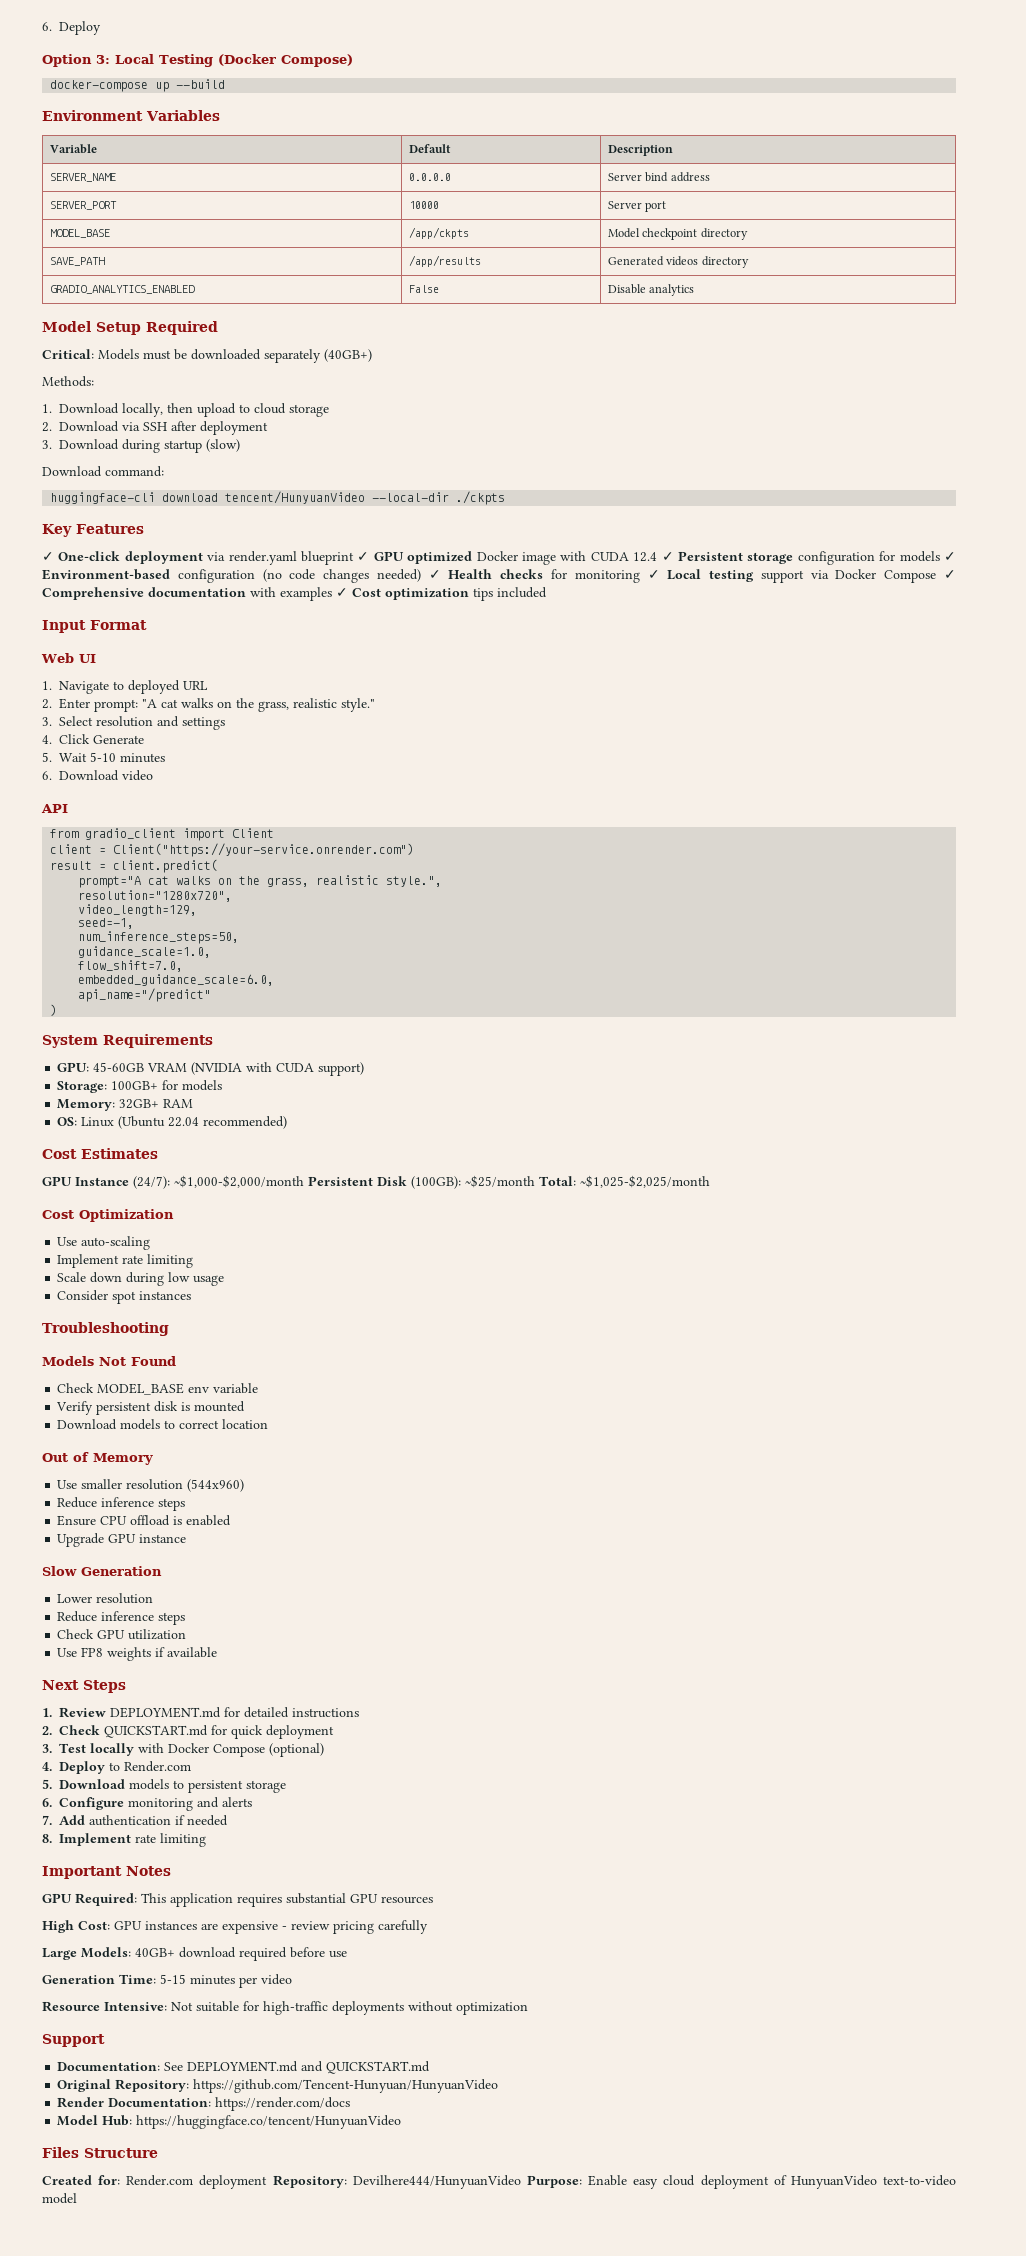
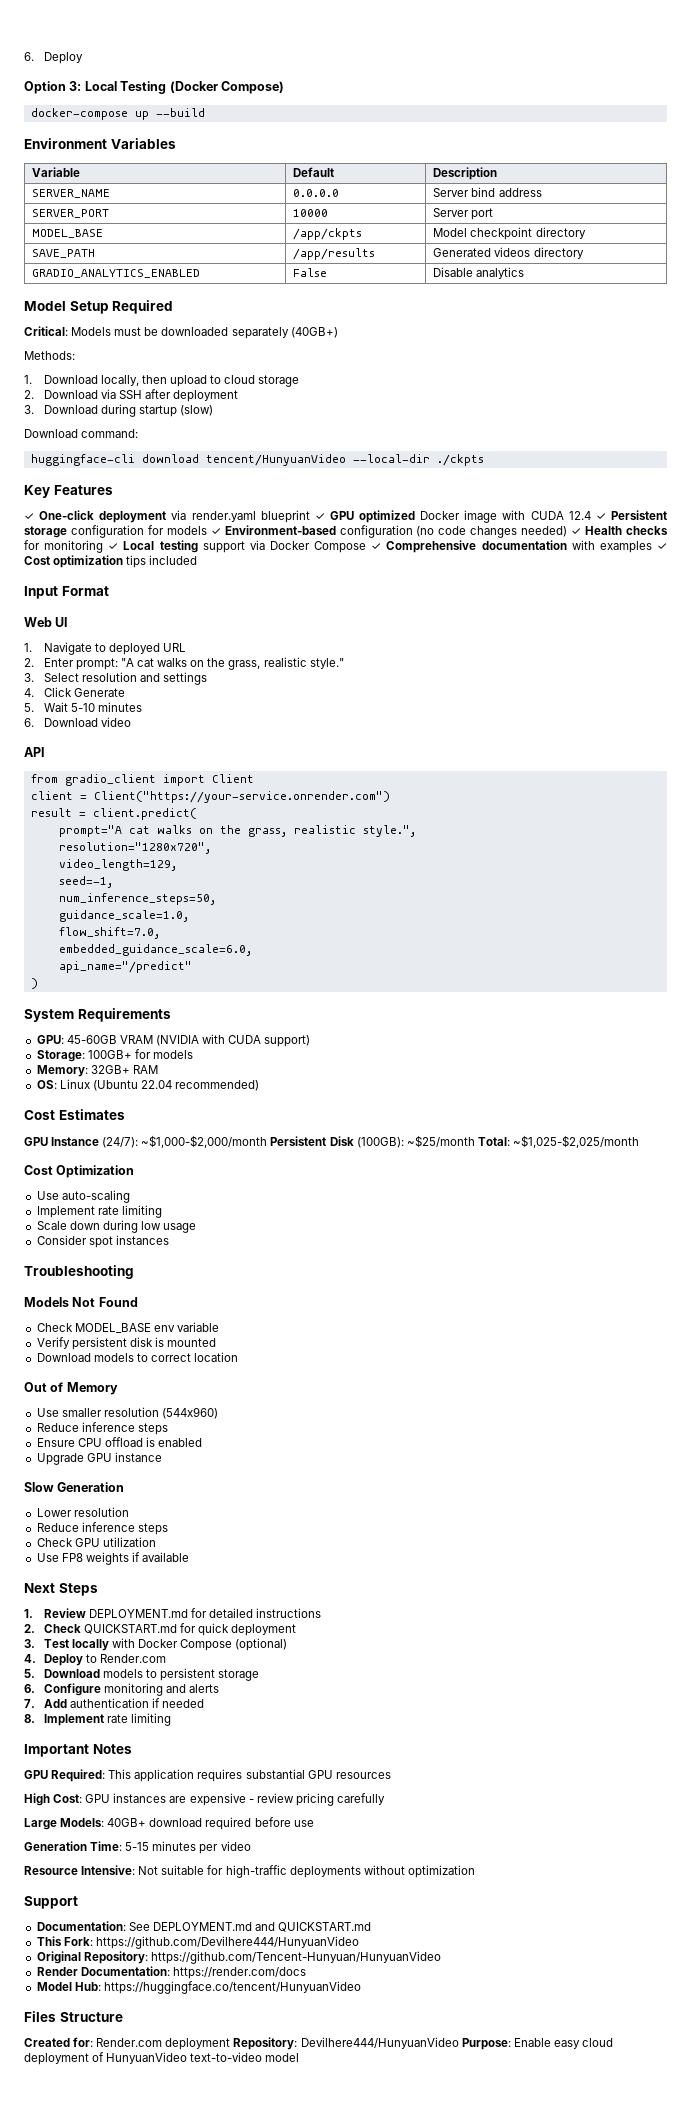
+ This Fork: https://github.com/Devilhere444/HunyuanVideo

